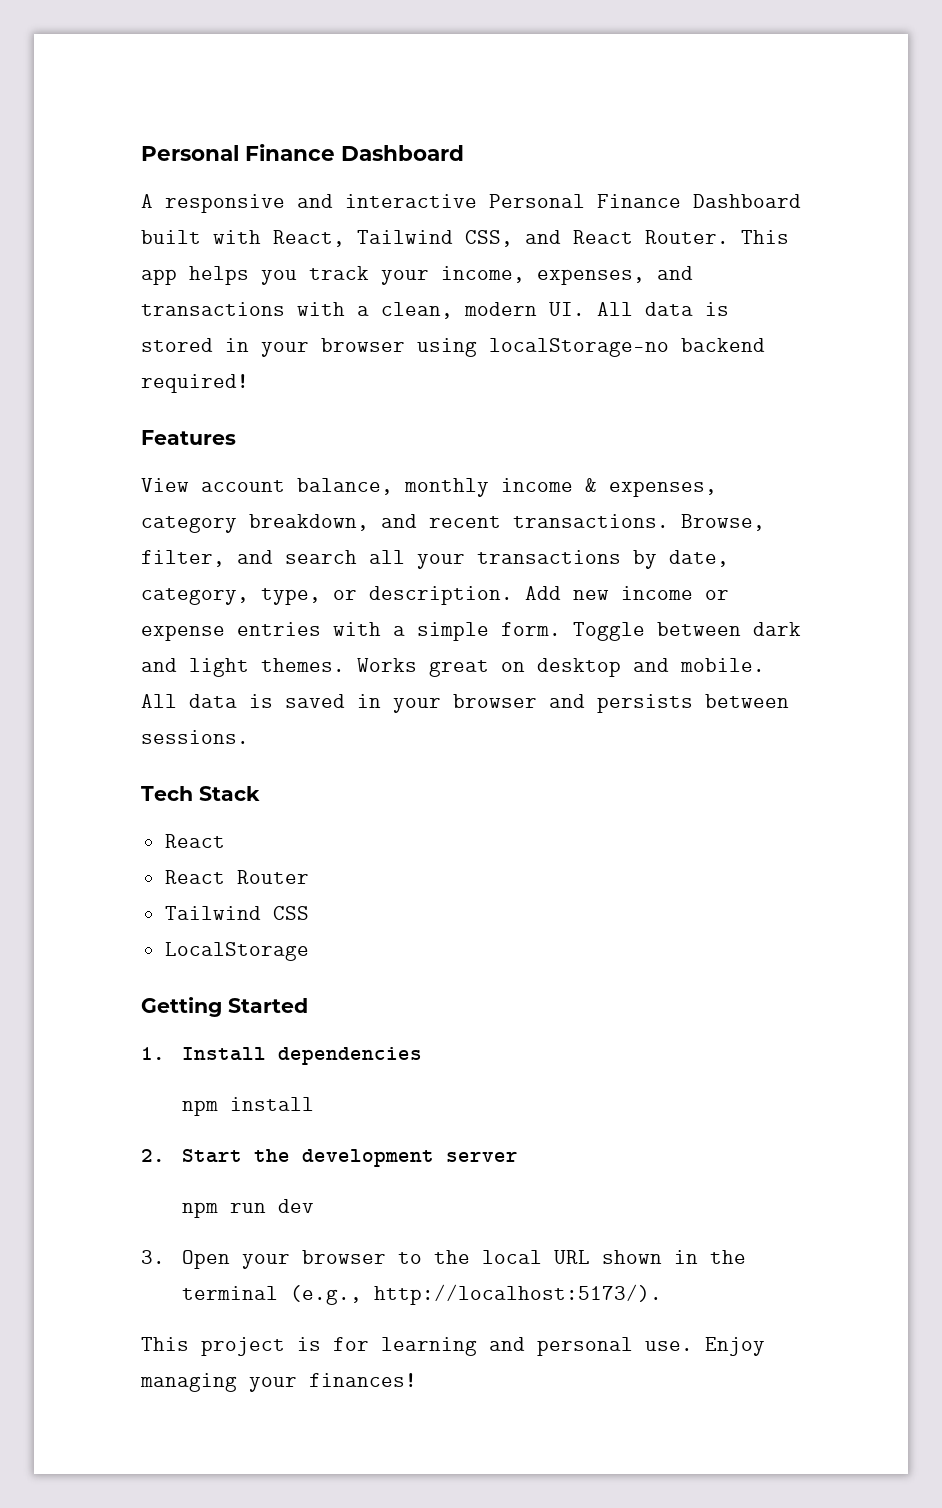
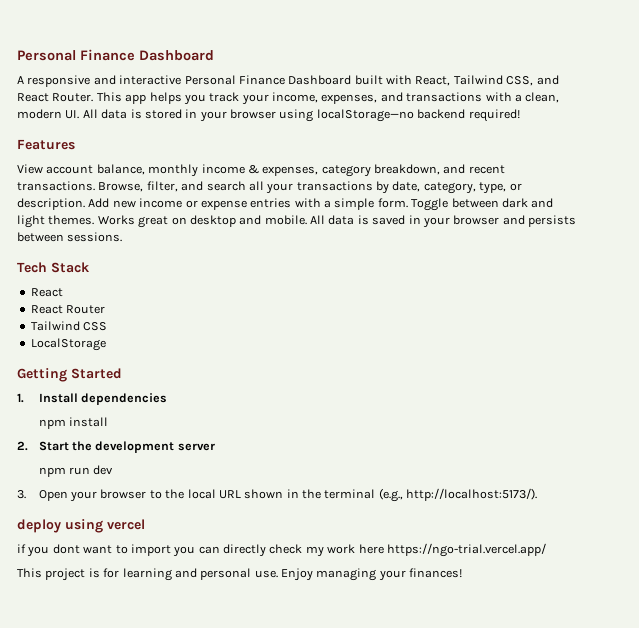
+ deploy using vercel
+ if you dont want to import you can directly check my work here https://ngo-trial.vercel.app/

